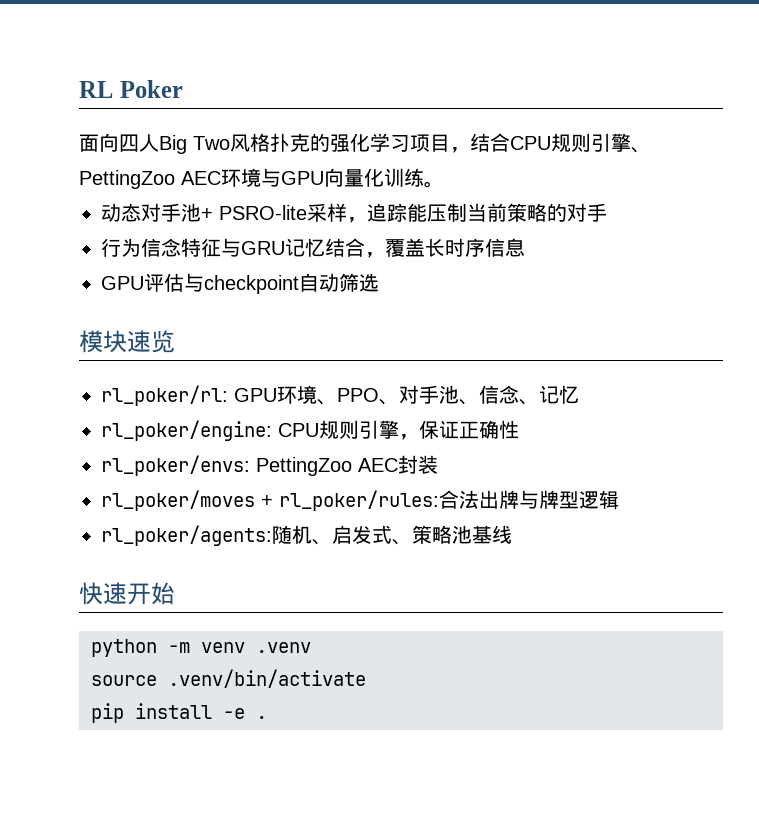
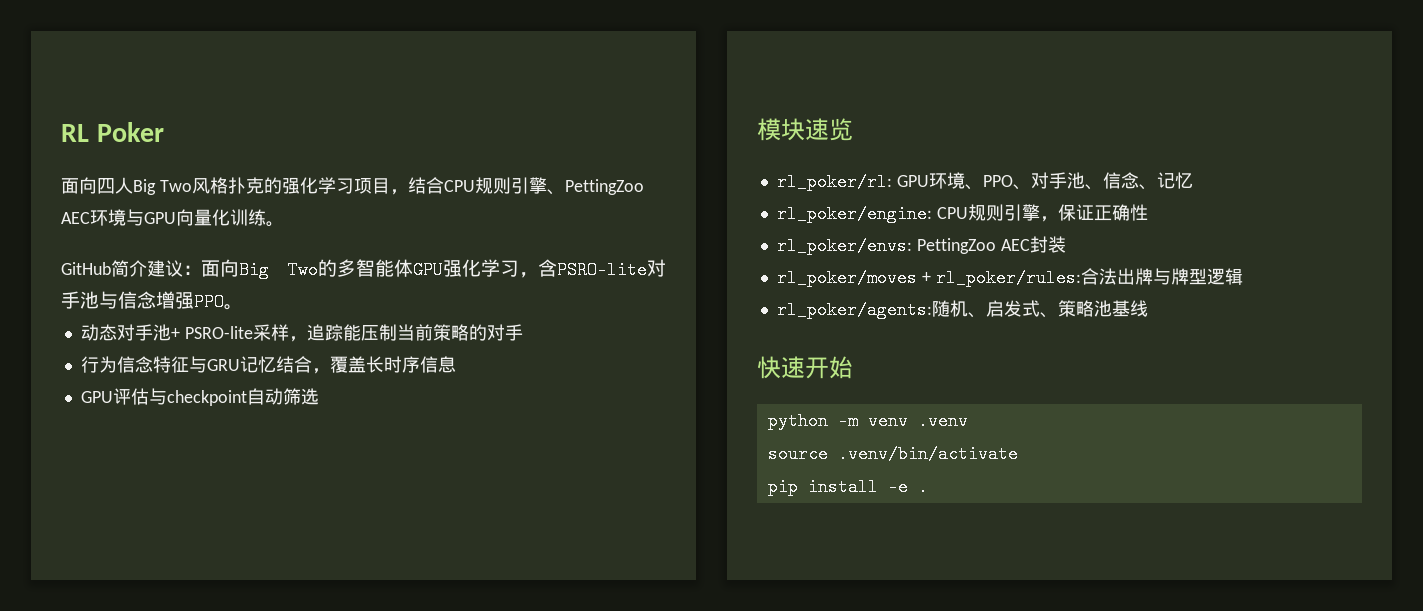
+ GitHub简介建议：面向Big Two的多智能体GPU强化学习，含PSRO-lite对手池与信念增强PPO。

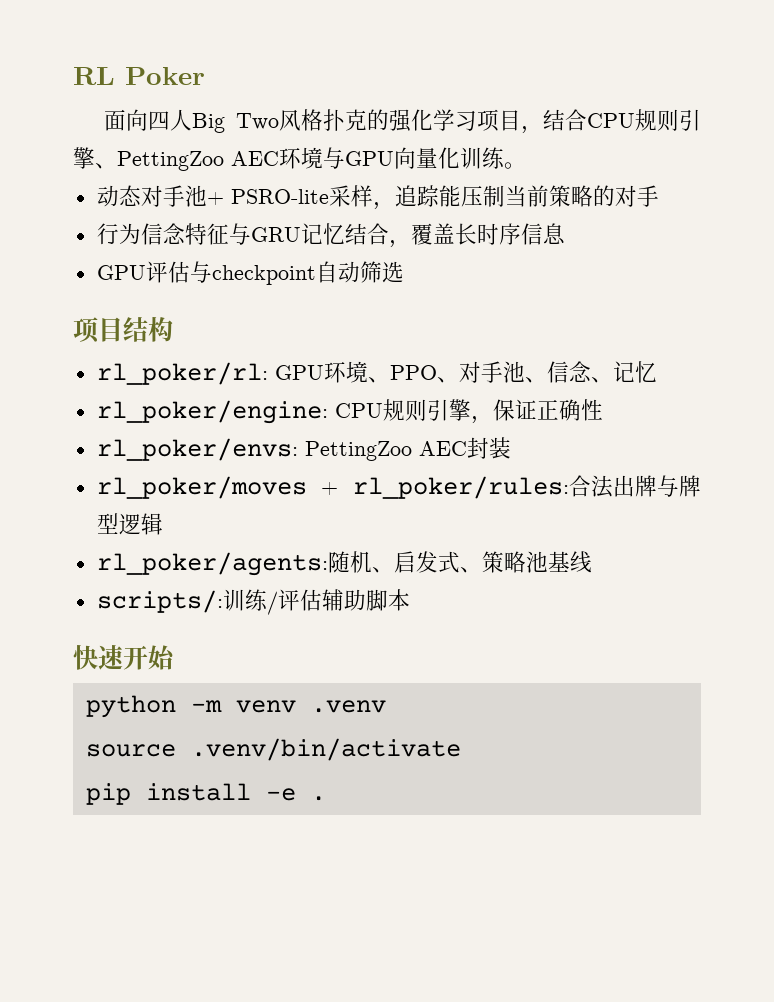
- GitHub简介建议：面向Big Two的多智能体GPU强化学习，含PSRO-lite对手池与信念增强PPO。
- 模块速览
+ 项目结构
+ scripts/:训练/评估辅助脚本

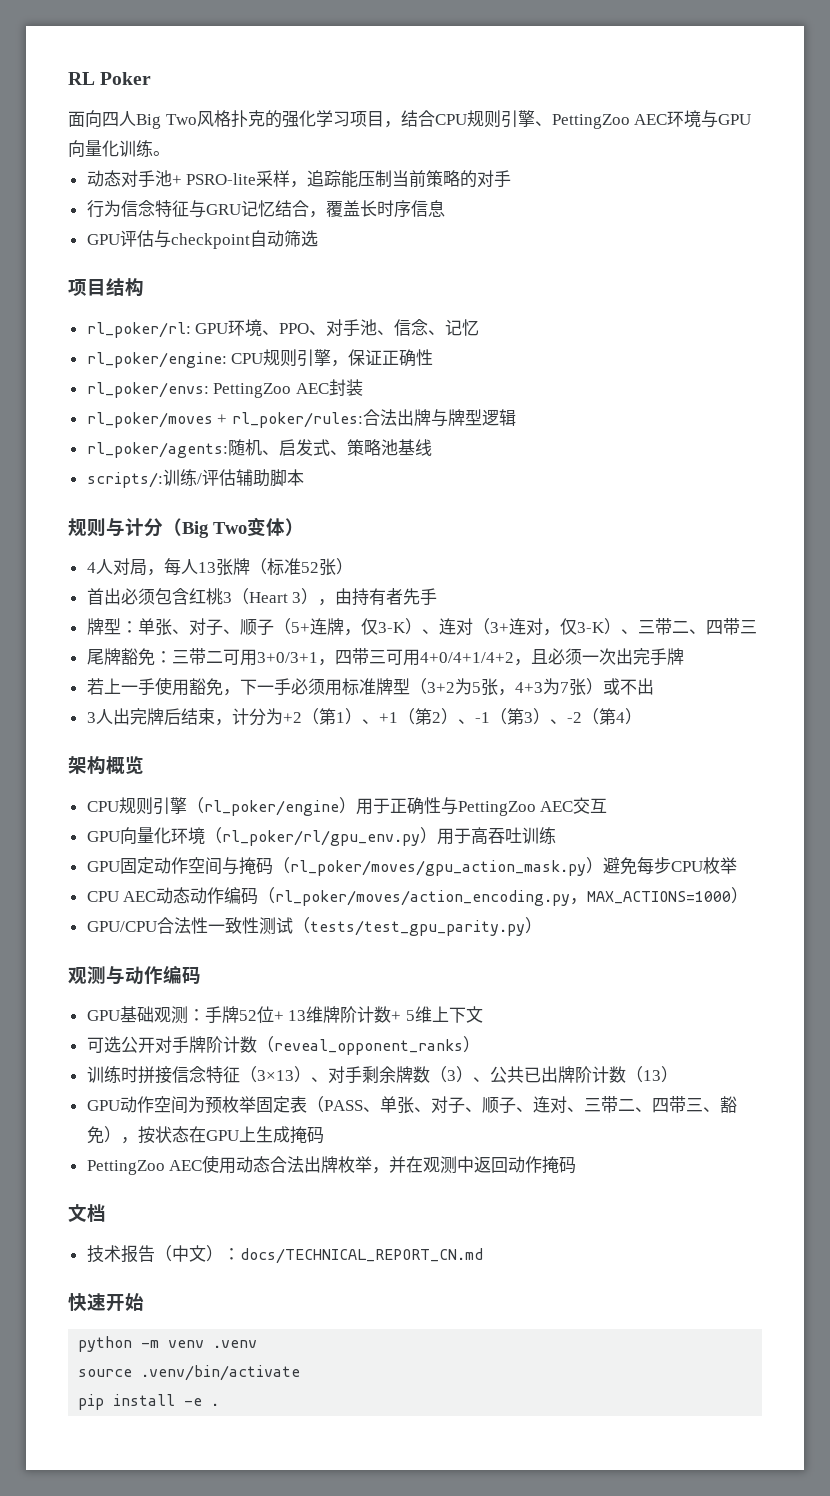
+ 规则与计分（Big Two变体）
+ 4人对局，每人13张牌（标准52张）
+ 首出必须包含红桃3（Heart 3），由持有者先手
+ 牌型：单张、对子、顺子（5+连牌，仅3-K）、连对（3+连对，仅3-K）、三带二、四带三
+ 尾牌豁免：三带二可用3+0/3+1，四带三可用4+0/4+1/4+2，且必须一次出完手牌
+ 若上一手使用豁免，下一手必须用标准牌型（3+2为5张，4+3为7张）或不出
+ 3人出完牌后结束，计分为+2（第1）、+1（第2）、-1（第3）、-2（第4）
+ 架构概览
+ CPU规则引擎（rl_poker/engine）用于正确性与PettingZoo AEC交互
+ GPU向量化环境（rl_poker/rl/gpu_env.py）用于高吞吐训练
+ GPU固定动作空间与掩码（rl_poker/moves/gpu_action_mask.py）避免每步CPU枚举
+ CPU AEC动态动作编码（rl_poker/moves/action_encoding.py，MAX_ACTIONS=1000）
+ GPU/CPU合法性一致性测试（tests/test_gpu_parity.py）
+ 观测与动作编码
+ GPU基础观测：手牌52位+ 13维牌阶计数+ 5维上下文
+ 可选公开对手牌阶计数（reveal_opponent_ranks）
+ 训练时拼接信念特征（3×13）、对手剩余牌数（3）、公共已出牌阶计数（13）
+ GPU动作空间为预枚举固定表（PASS、单张、对子、顺子、连对、三带二、四带三、豁免），按状态在GPU上生成掩码
+ PettingZoo AEC使用动态合法出牌枚举，并在观测中返回动作掩码
+ 文档
+ 技术报告（中文）：docs/TECHNICAL_REPORT_CN.md

